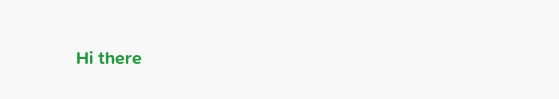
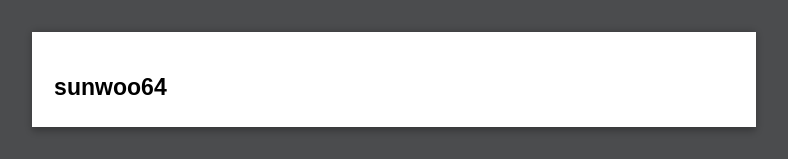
- Hi there
+ sunwoo64

